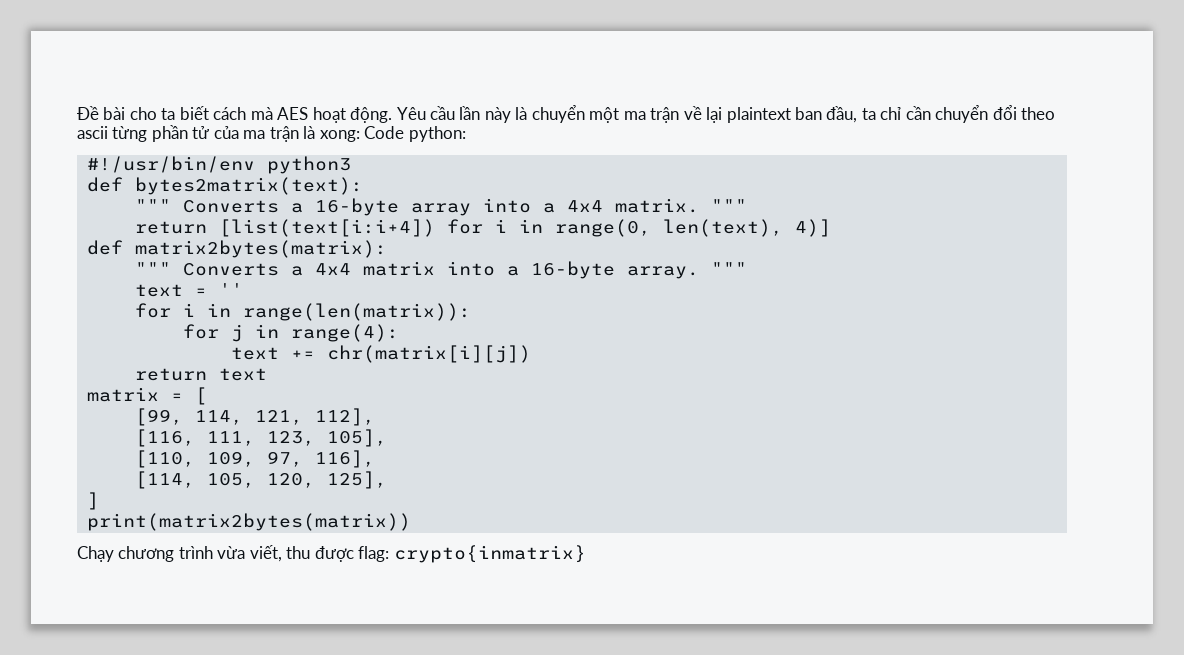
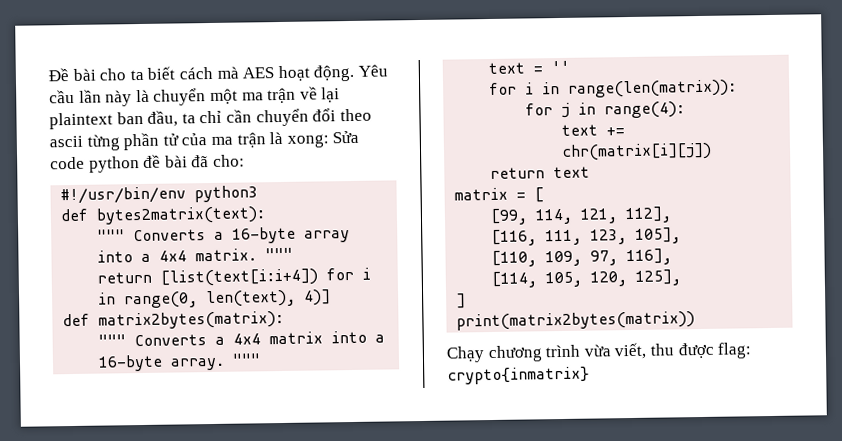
- Yêu cầu lần này là chuyển một ma trận về lại plaintext ban đầu, ta chỉ cần chuyển đổi theo ascii từng phần tử của ma trận là xong: Code python:
+ Yêu cầu lần này là chuyển một ma trận về lại plaintext ban đầu, ta chỉ cần chuyển đổi theo ascii từng phần tử của ma trận là xong: Sửa code python đề bài đã cho:

